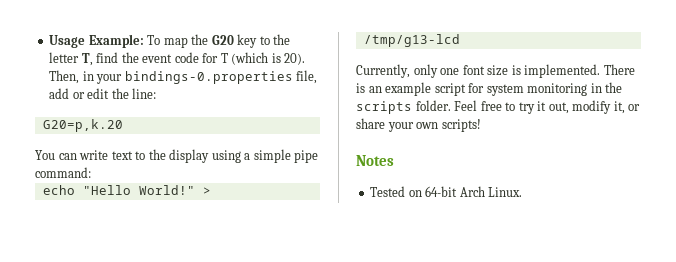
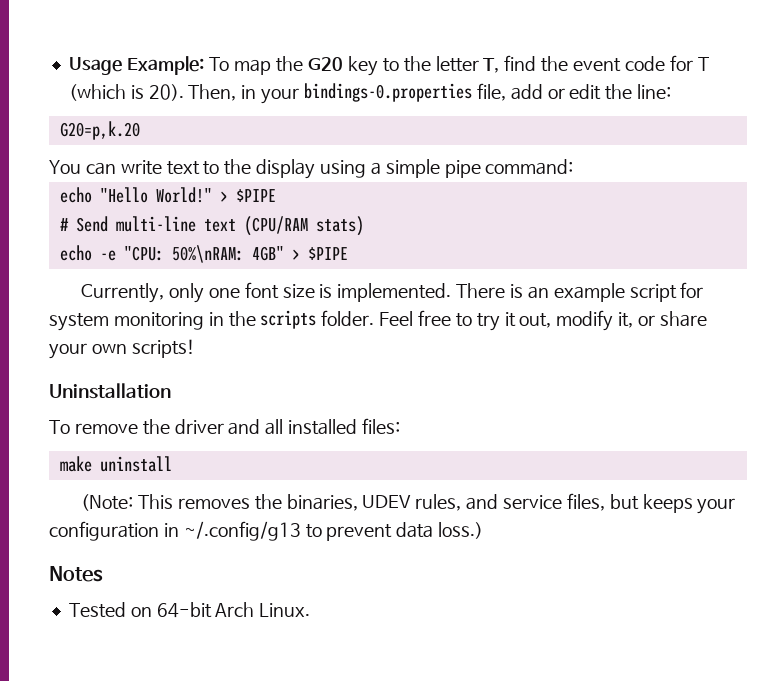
- echo "Hello World!" > /tmp/g13-lcd
+ echo "Hello World!" > $PIPE
+ # Send multi-line text (CPU/RAM stats)
+ echo -e "CPU: 50%\nRAM: 4GB" > $PIPE
+ Uninstallation
+ To remove the driver and all installed files:
+ make uninstall
+ (Note: This removes the binaries, UDEV rules, and service files, but keeps your configuration in ~/.config/g13 to prevent data loss.)

